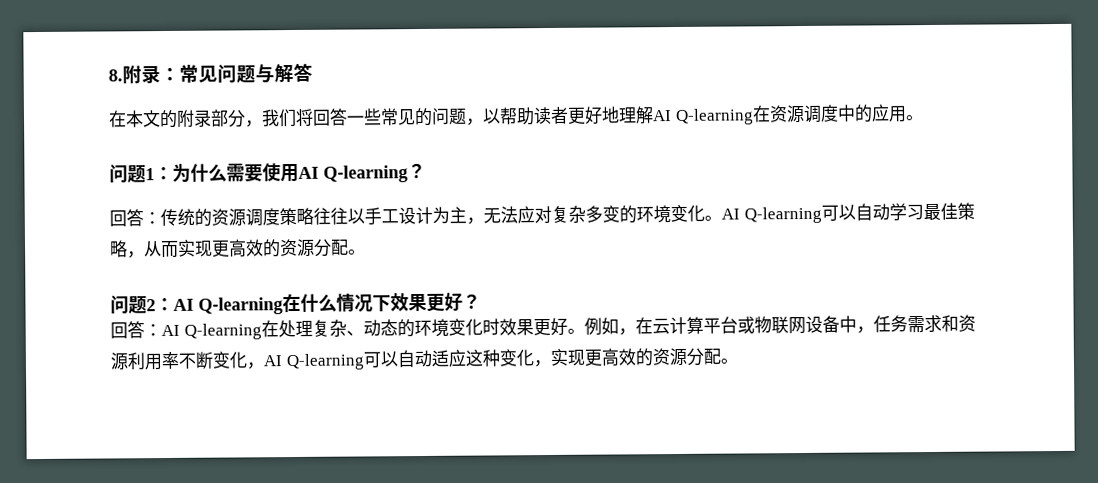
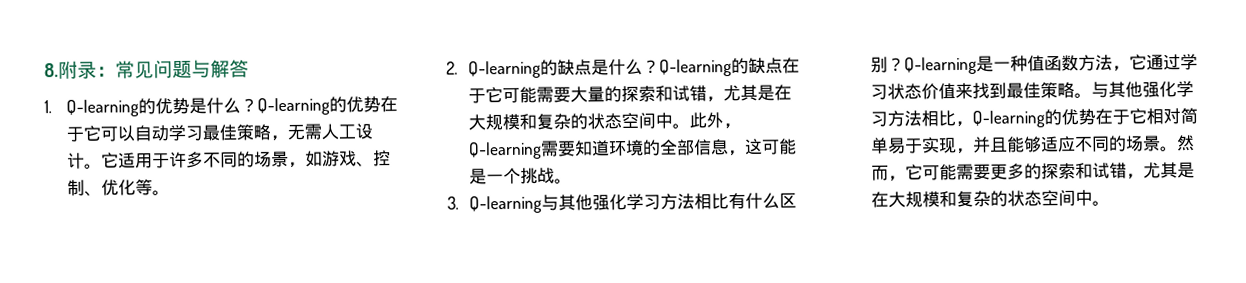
- 在本文的附录部分，我们将回答一些常见的问题，以帮助读者更好地理解AI Q-learning在资源调度中的应用。
- 问题1：为什么需要使用AI Q-learning？
- 回答：传统的资源调度策略往往以手工设计为主，无法应对复杂多变的环境变化。AI Q-learning可以自动学习最佳策略，从而实现更高效的资源分配。
- 问题2：AI Q-learning在什么情况下效果更好？
- 回答：AI Q-learning在处理复杂、动态的环境变化时效果更好。例如，在云计算平台或物联网设备中，任务需求和资源利用率不断变化，AI Q-learning可以自动适应这种变化，实现更高效的资源分配。
+ 1. Q-learning的优势是什么？Q-learning的优势在于它可以自动学习最佳策略，无需人工设计。它适用于许多不同的场景，如游戏、控制、优化等。
+ 2. Q-learning的缺点是什么？Q-learning的缺点在于它可能需要大量的探索和试错，尤其是在大规模和复杂的状态空间中。此外，Q-learning需要知道环境的全部信息，这可能是一个挑战。
+ 3. Q-learning与其他强化学习方法相比有什么区别？Q-learning是一种值函数方法，它通过学习状态价值来找到最佳策略。与其他强化学习方法相比，Q-learning的优势在于它相对简单易于实现，并且能够适应不同的场景。然而，它可能需要更多的探索和试错，尤其是在大规模和复杂的状态空间中。

